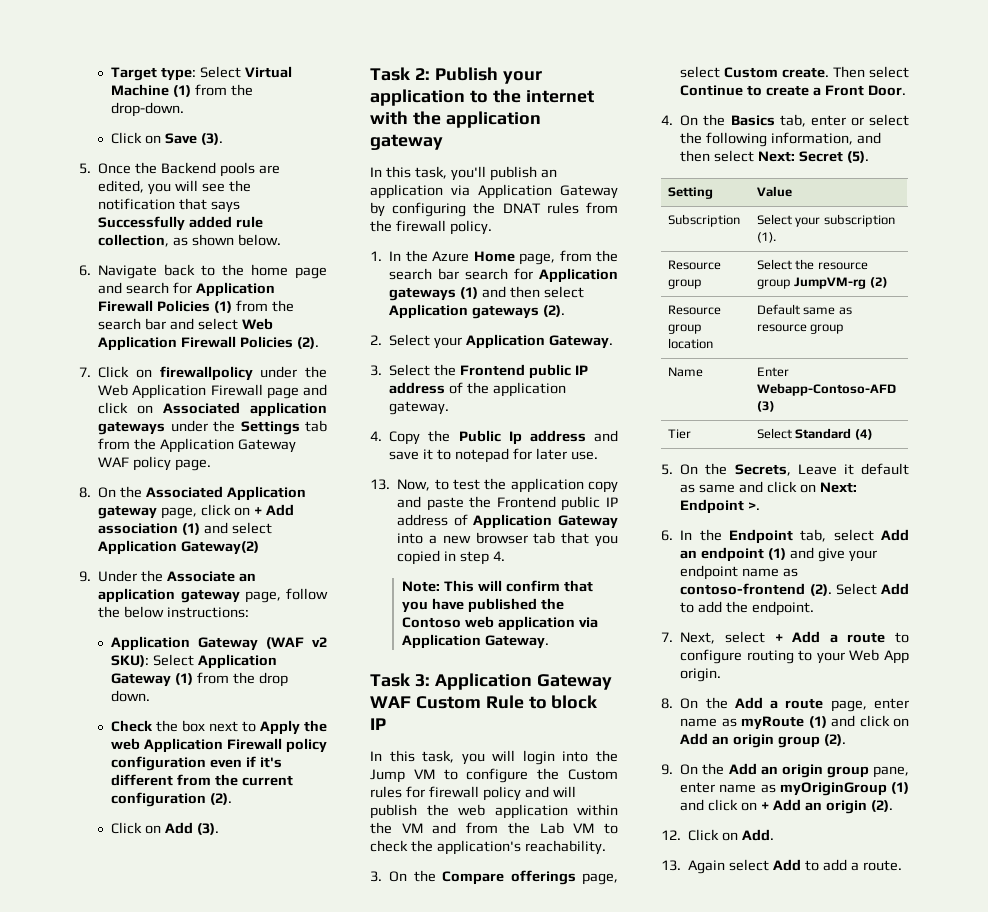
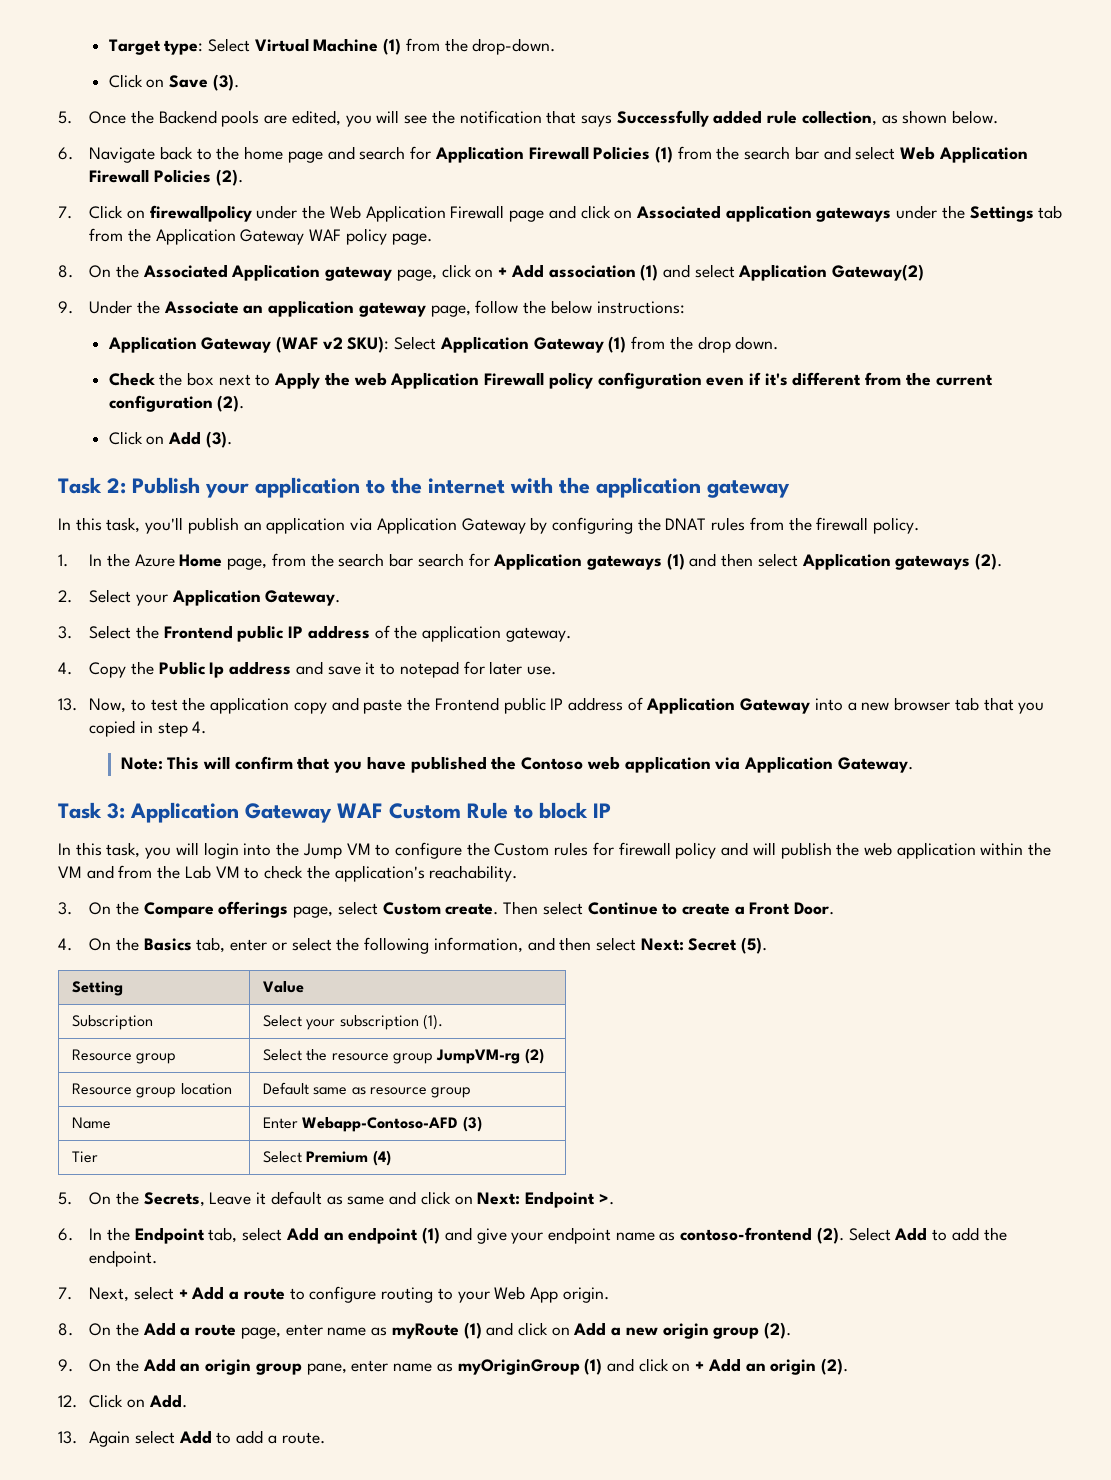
- Tier | Select Standard (4)
+ Tier | Select Premium (4)
- 8. On the Add a route page, enter name as myRoute (1) and click on Add an origin group (2).
+ 8. On the Add a route page, enter name as myRoute (1) and click on Add a new origin group (2).

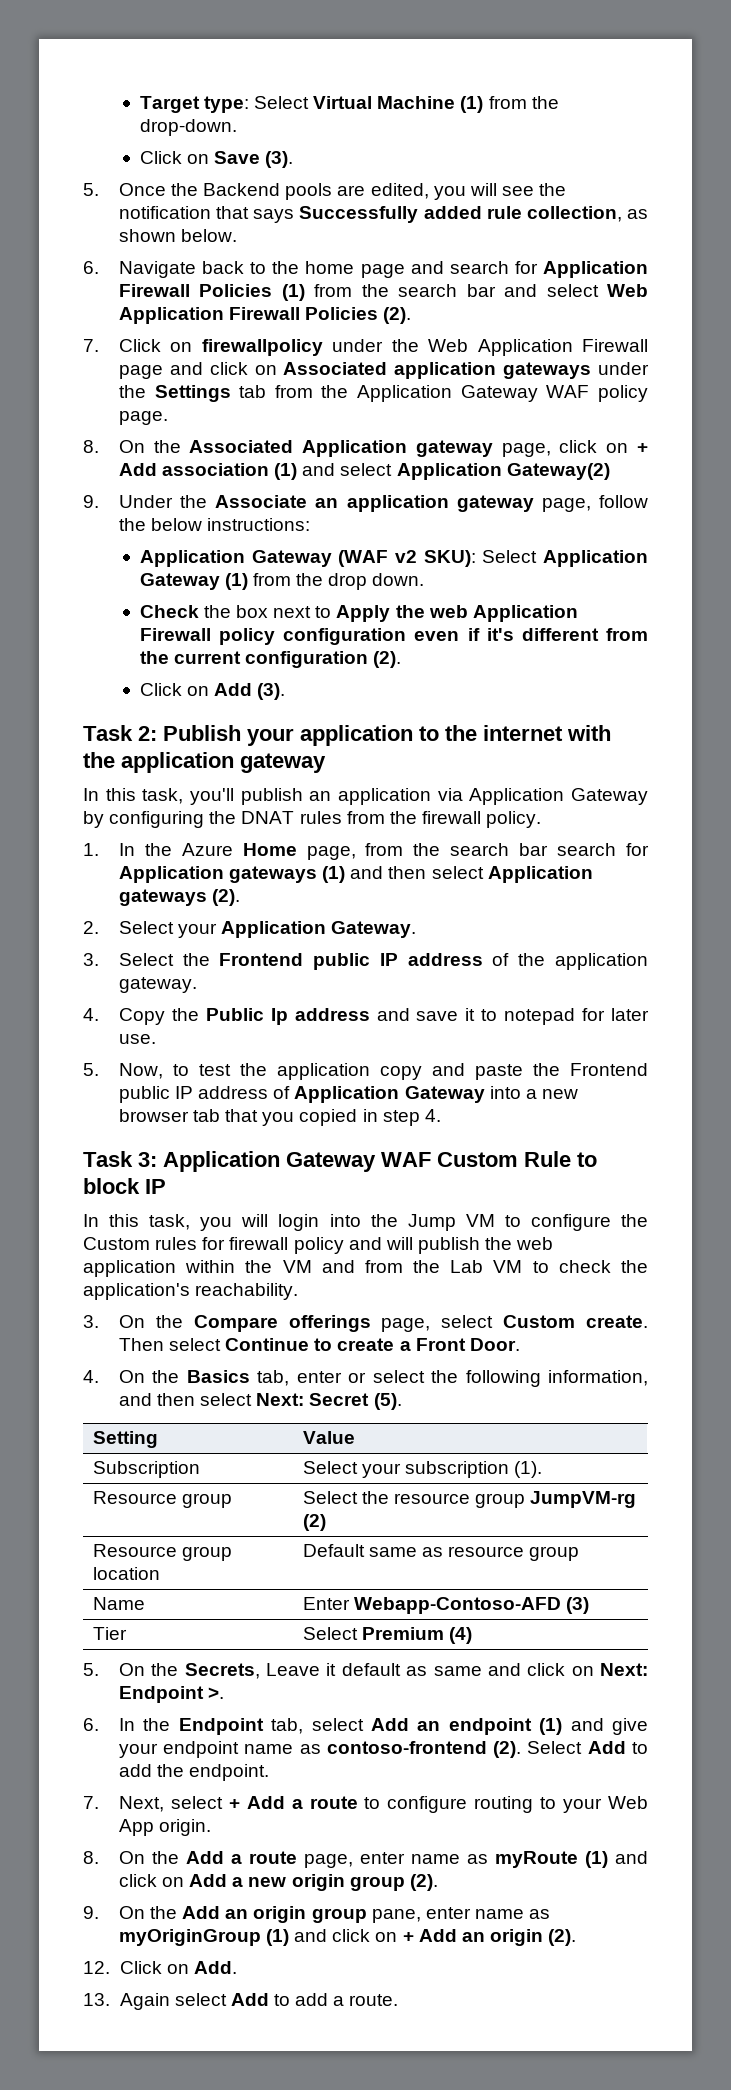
- 13. Now, to test the application copy and paste the Frontend public IP address of Application Gateway into a new browser tab that you copied in step 4.
+ 5. Now, to test the application copy and paste the Frontend public IP address of Application Gateway into a new browser tab that you copied in step 4.
- Note: This will confirm that you have published the Contoso web application via Application Gateway.

